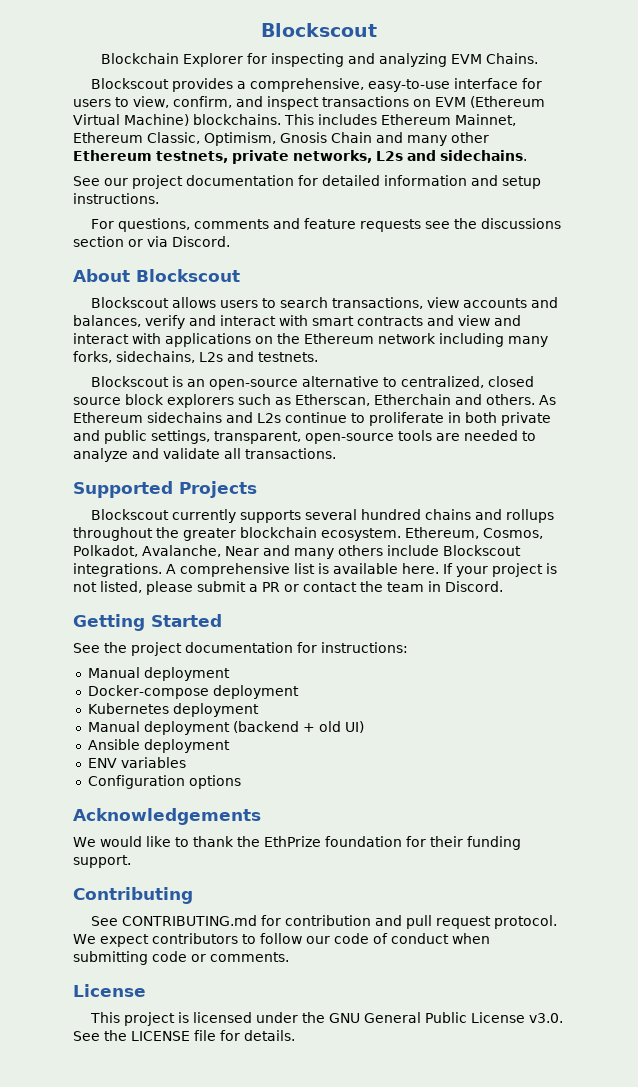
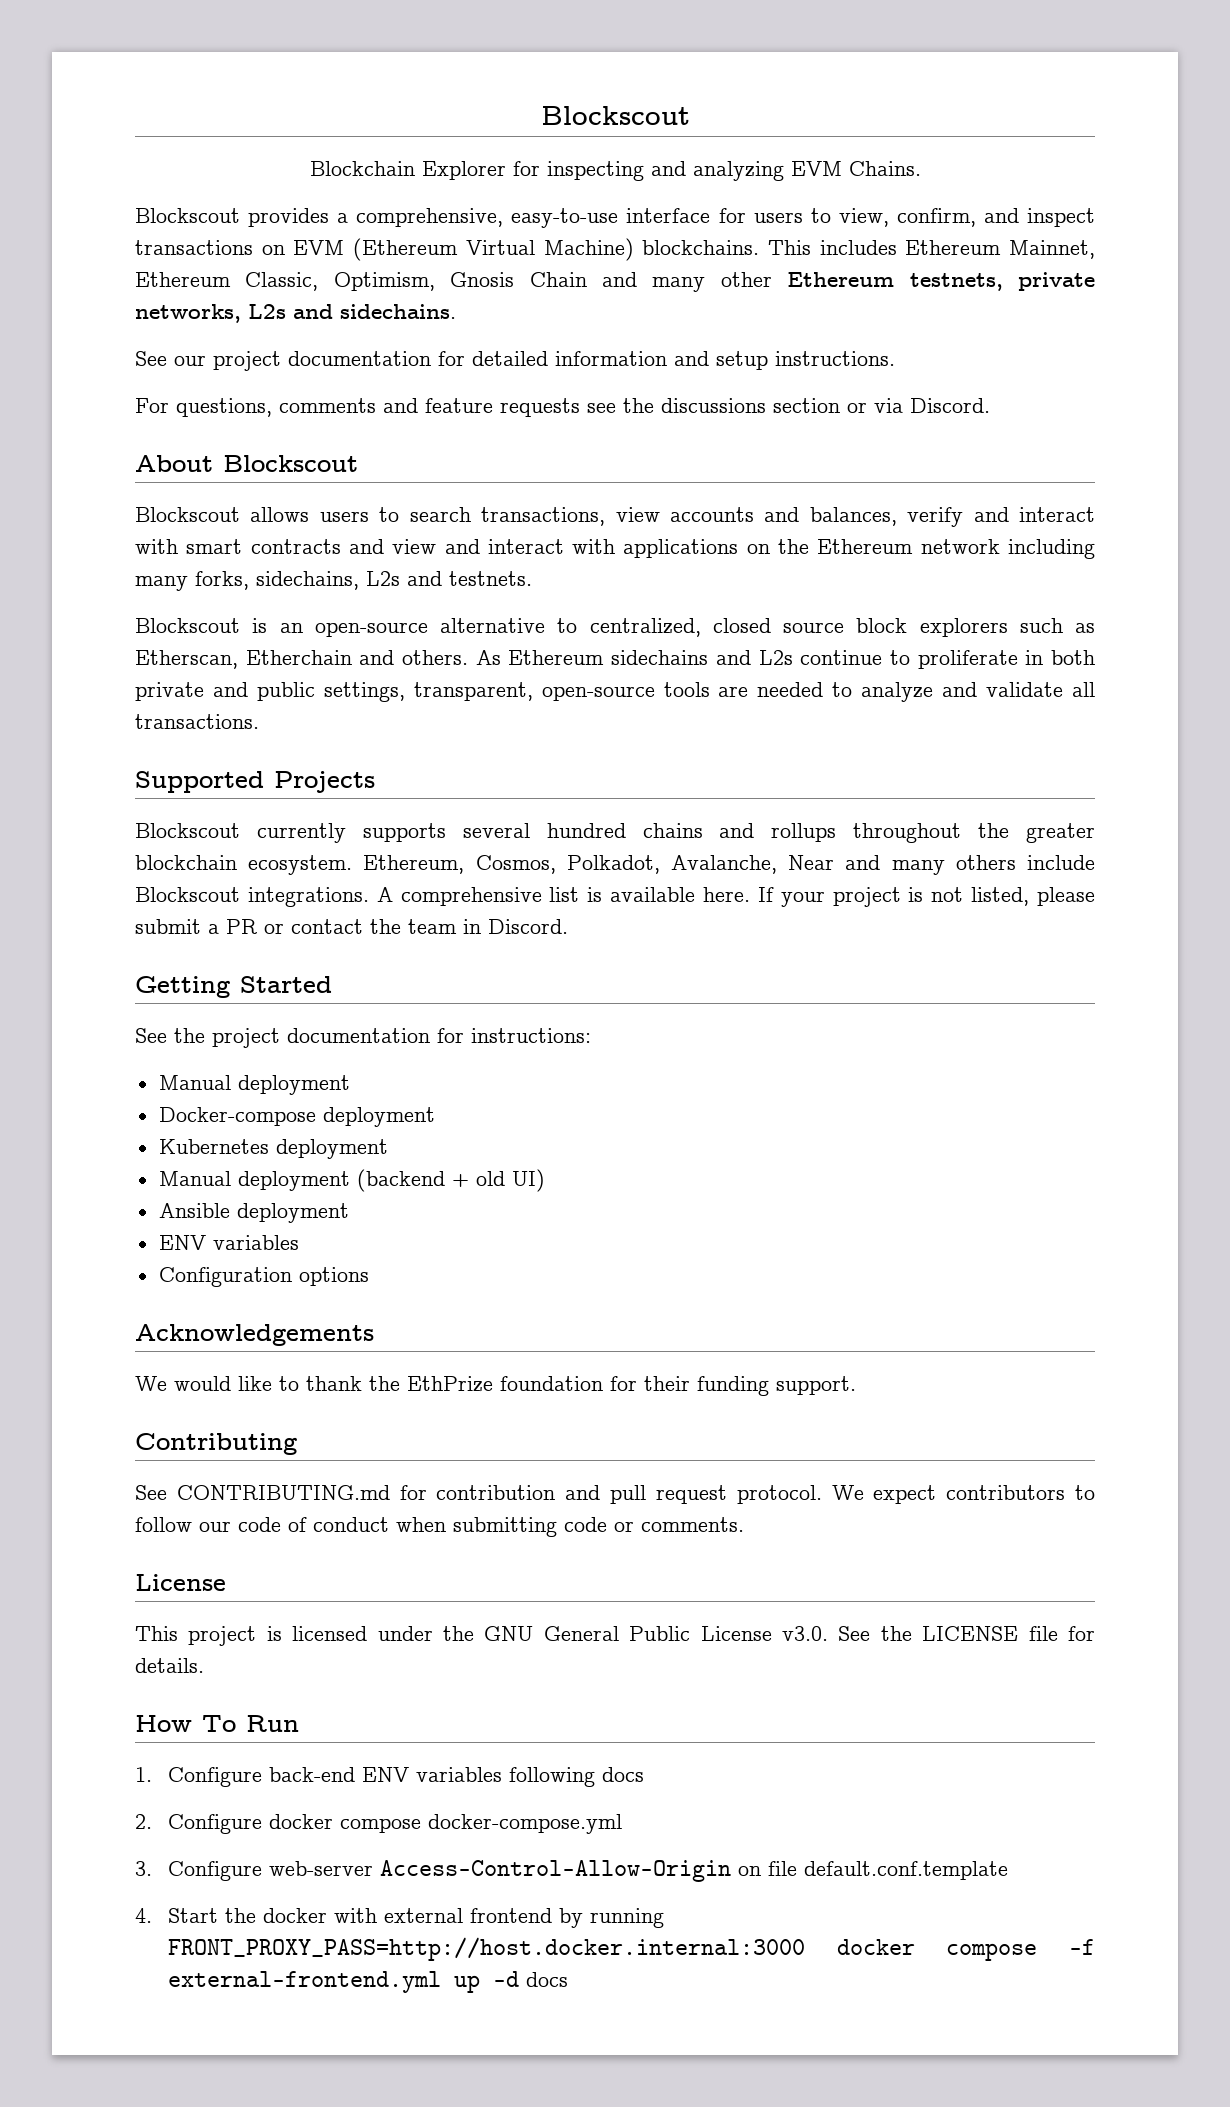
+ How To Run
+ 1. Configure back-end ENV variables following docs
+ 2. Configure docker compose docker-compose.yml
+ 3. Configure web-server Access-Control-Allow-Origin on file default.conf.template
+ 4. Start the docker with external frontend by running FRONT_PROXY_PASS=http://host.docker.internal:3000 docker compose -f external-frontend.yml up -d docs

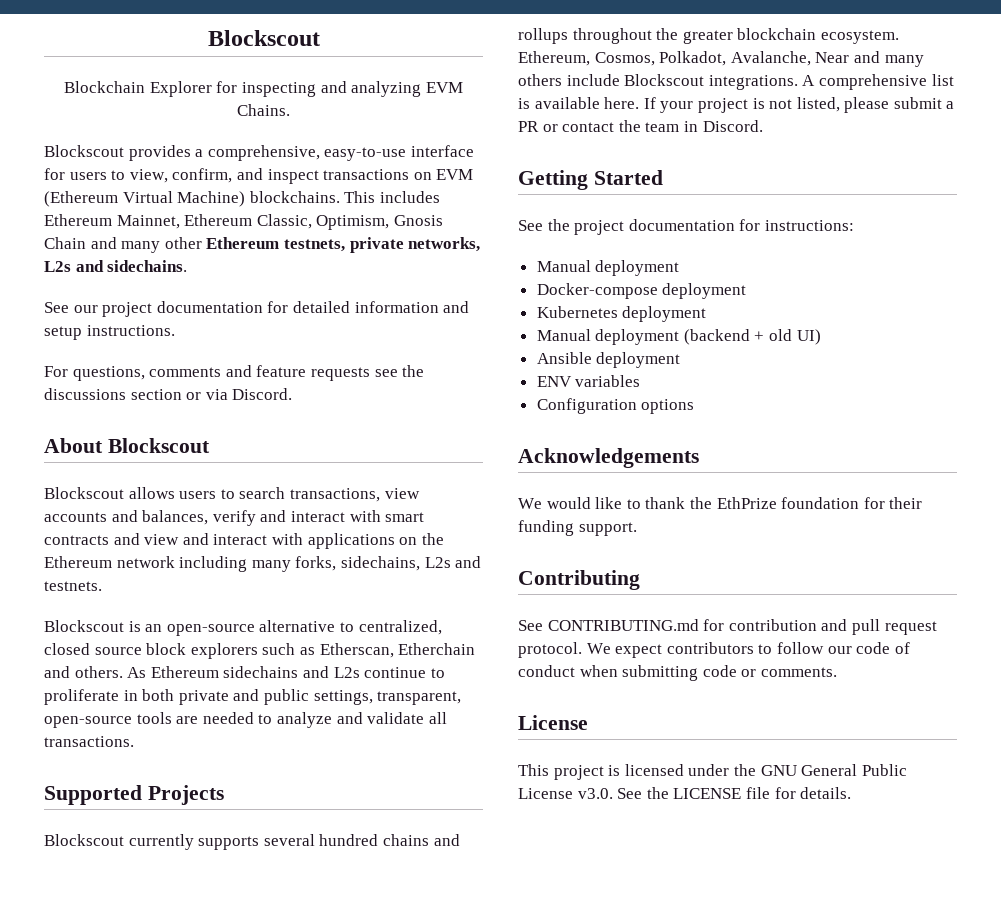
- How To Run
- 1. Configure back-end ENV variables following docs
- 2. Configure docker compose docker-compose.yml
- 3. Configure web-server Access-Control-Allow-Origin on file default.conf.template
- 4. Start the docker with external frontend by running FRONT_PROXY_PASS=http://host.docker.internal:3000 docker compose -f external-frontend.yml up -d docs

